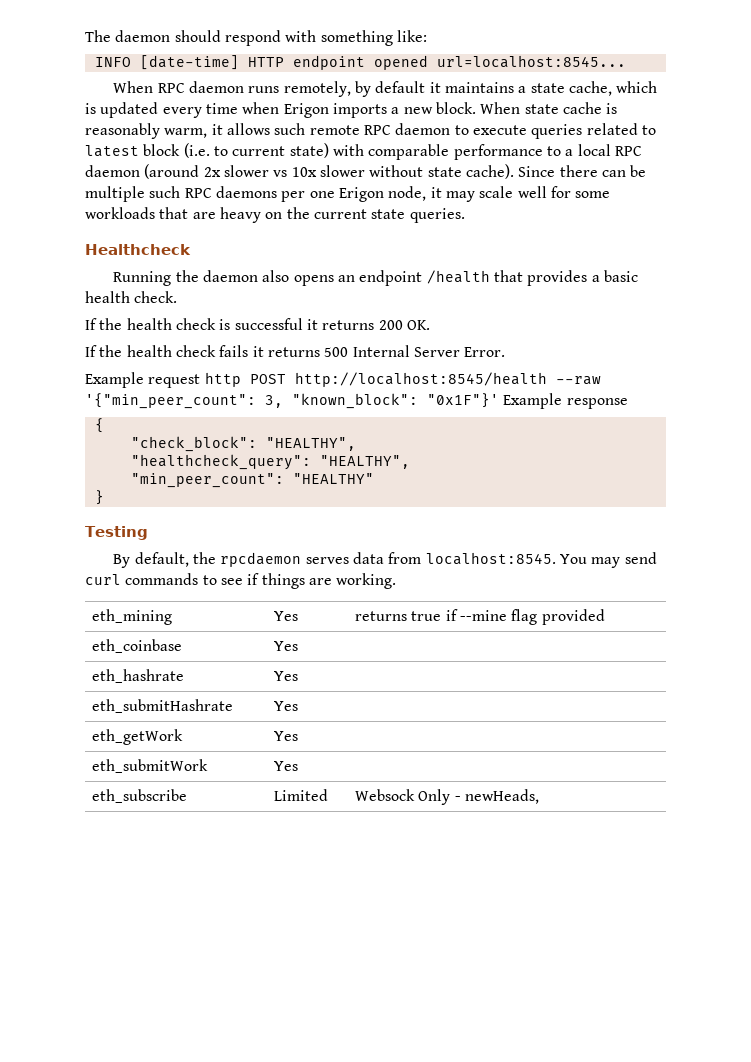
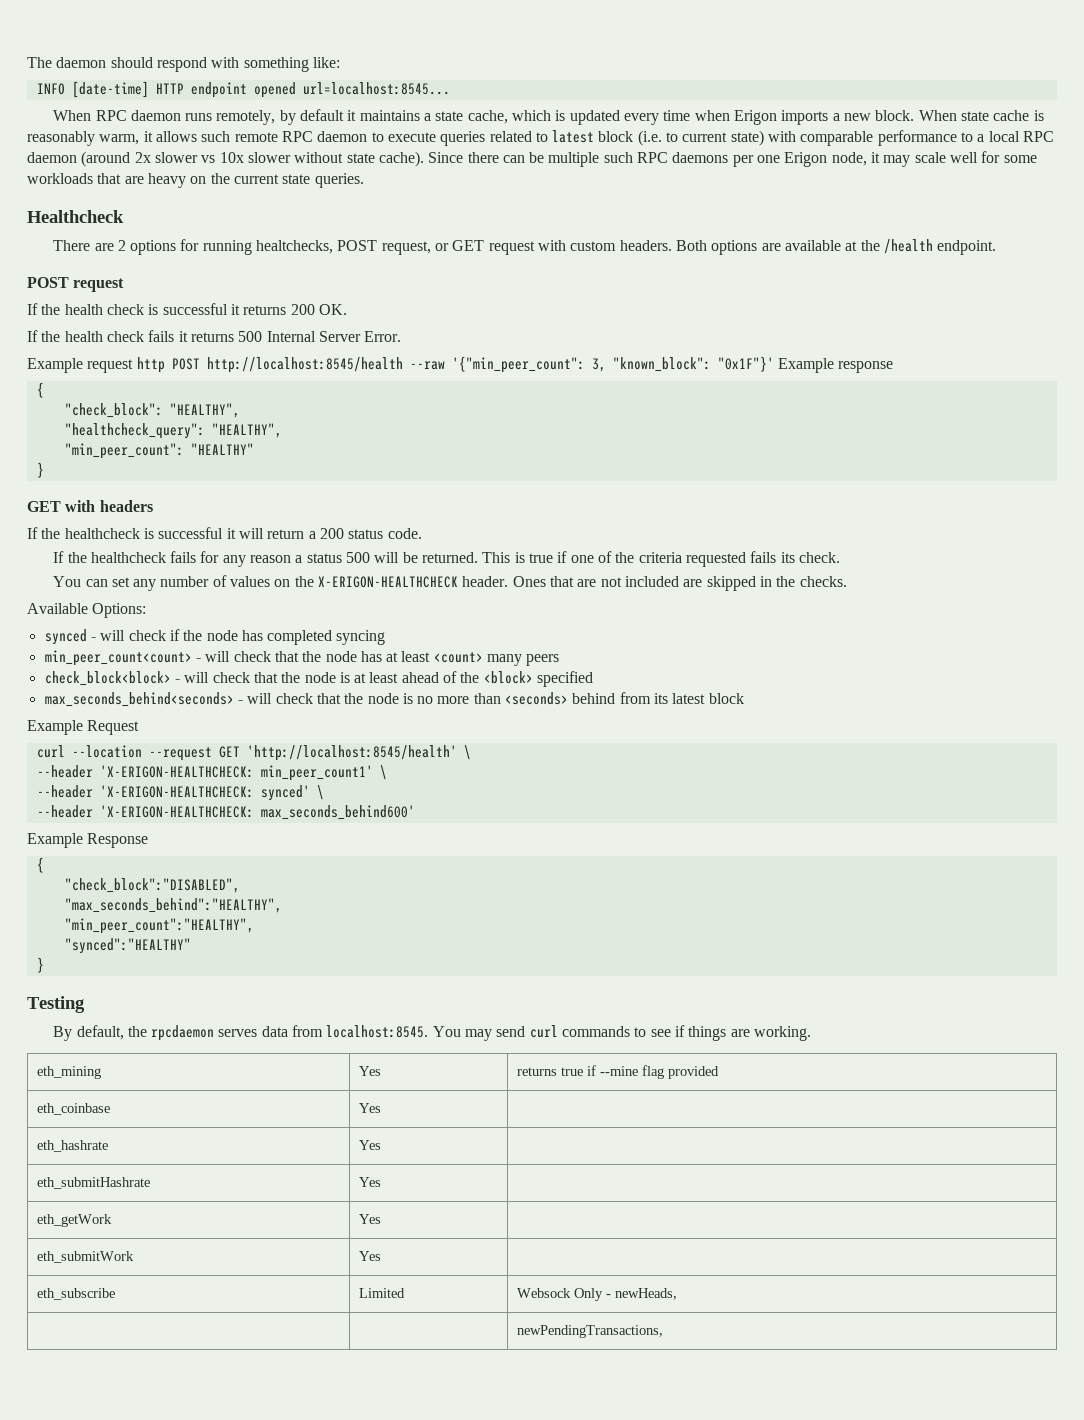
- Running the daemon also opens an endpoint /health that provides a basic health check.
+ There are 2 options for running healtchecks, POST request, or GET request with custom headers. Both options are available at the /health endpoint.
+ POST request
+ GET with headers
+ If the healthcheck is successful it will return a 200 status code.
+ If the healthcheck fails for any reason a status 500 will be returned. This is true if one of the criteria requested fails its check.
+ You can set any number of values on the X-ERIGON-HEALTHCHECK header. Ones that are not included are skipped in the checks.
+ Available Options:
+ synced - will check if the node has completed syncing
+ min_peer_count<count> - will check that the node has at least <count> many peers
+ check_block<block> - will check that the node is at least ahead of the <block> specified
+ max_seconds_behind<seconds> - will check that the node is no more than <seconds> behind from its latest block
+ Example Request
+ curl --location --request GET 'http://localhost:8545/health' \
+ --header 'X-ERIGON-HEALTHCHECK: min_peer_count1' \
+ --header 'X-ERIGON-HEALTHCHECK: synced' \
+ --header 'X-ERIGON-HEALTHCHECK: max_seconds_behind600'
+ Example Response
+ {
+ "check_block":"DISABLED",
+ "max_seconds_behind":"HEALTHY",
+ "min_peer_count":"HEALTHY",
+ "synced":"HEALTHY"
+ }
+ | | newPendingTransactions,

